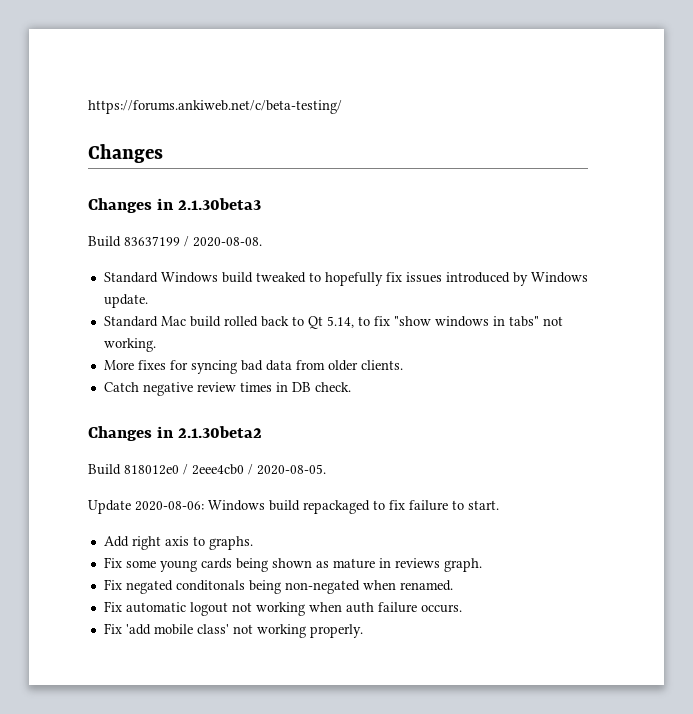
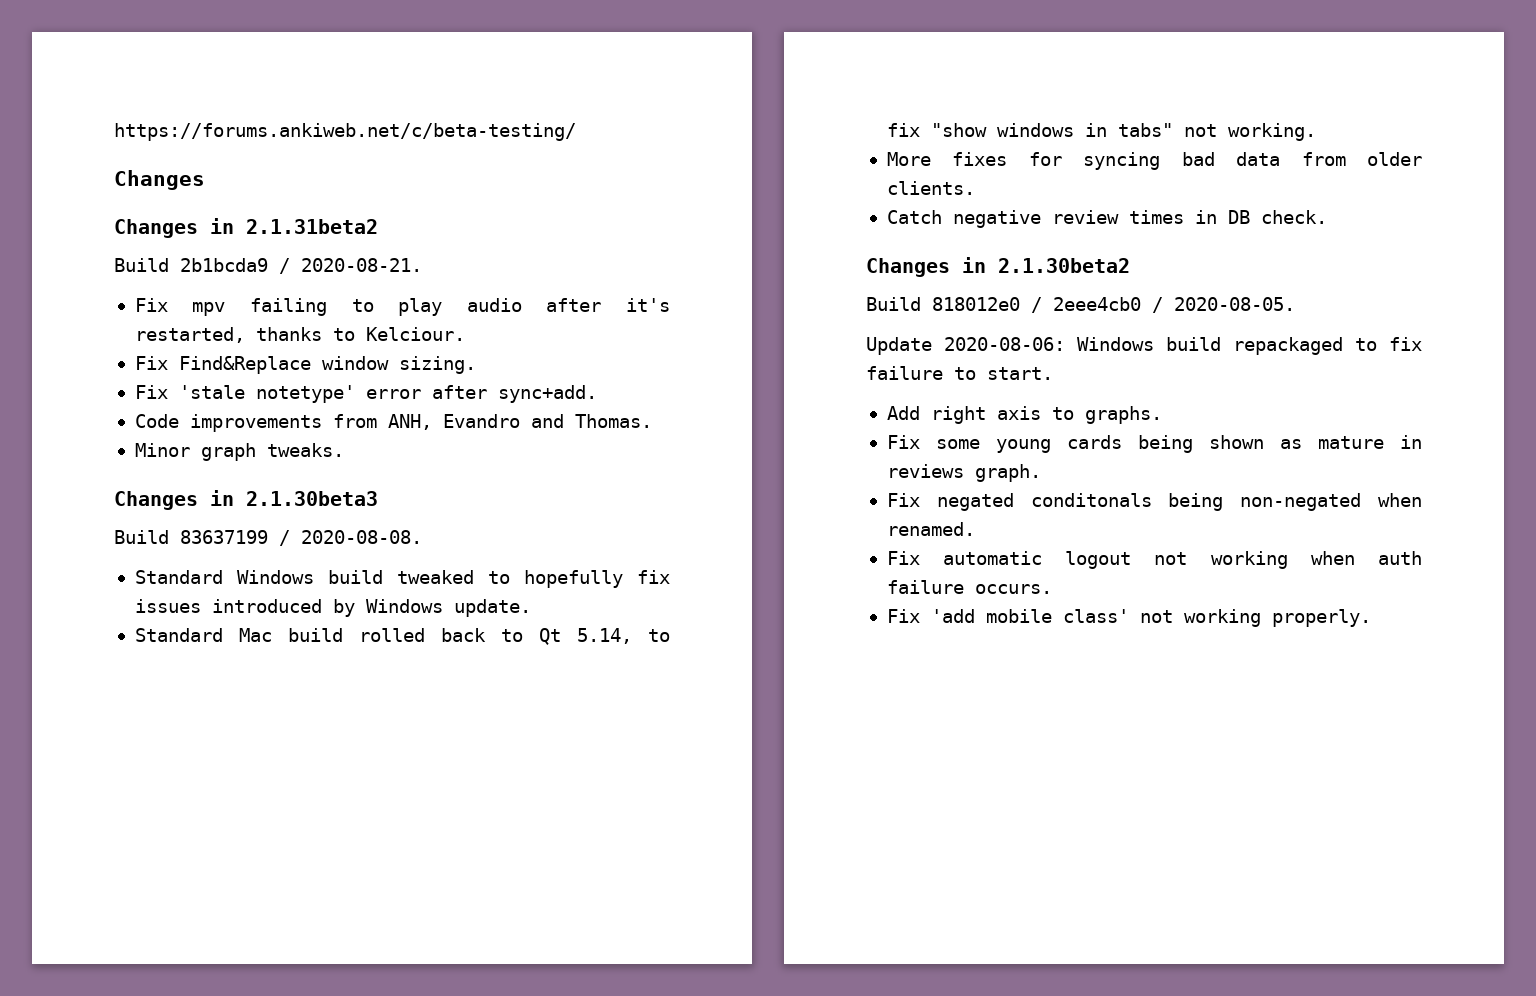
+ Changes in 2.1.31beta2
+ Build 2b1bcda9 / 2020-08-21.
+ Fix mpv failing to play audio after it's restarted, thanks to Kelciour.
+ Fix Find&Replace window sizing.
+ Fix 'stale notetype' error after sync+add.
+ Code improvements from ANH, Evandro and Thomas.
+ Minor graph tweaks.

